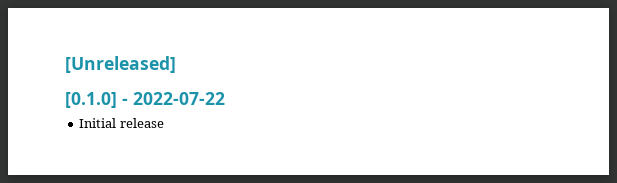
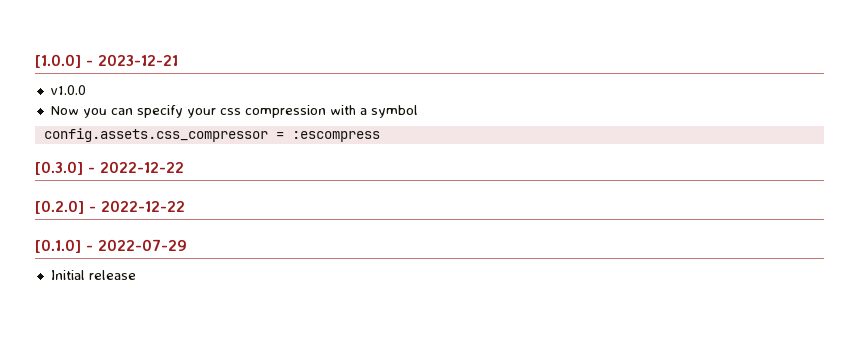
- [Unreleased]
+ [1.0.0] - 2023-12-21
+ v1.0.0
+ Now you can specify your css compression with a symbol
+ config.assets.css_compressor = :escompress
+ [0.3.0] - 2022-12-22
+ [0.2.0] - 2022-12-22
- [0.1.0] - 2022-07-22
+ [0.1.0] - 2022-07-29

